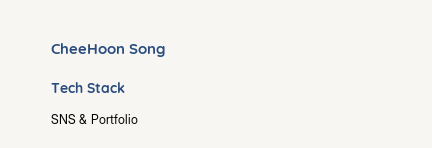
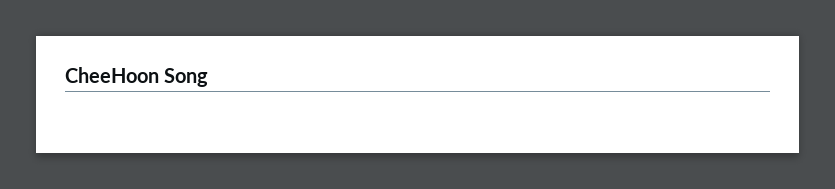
- Tech Stack
- SNS & Portfolio

